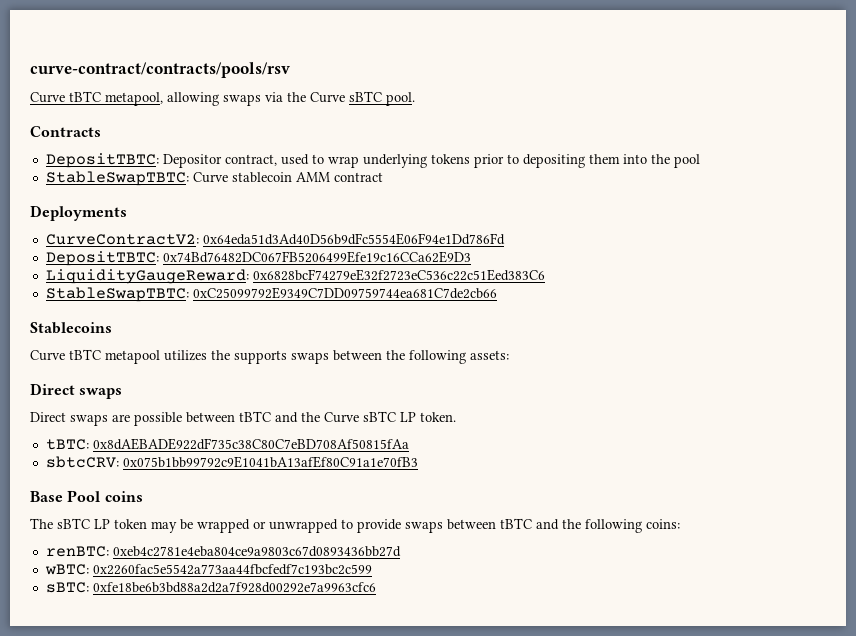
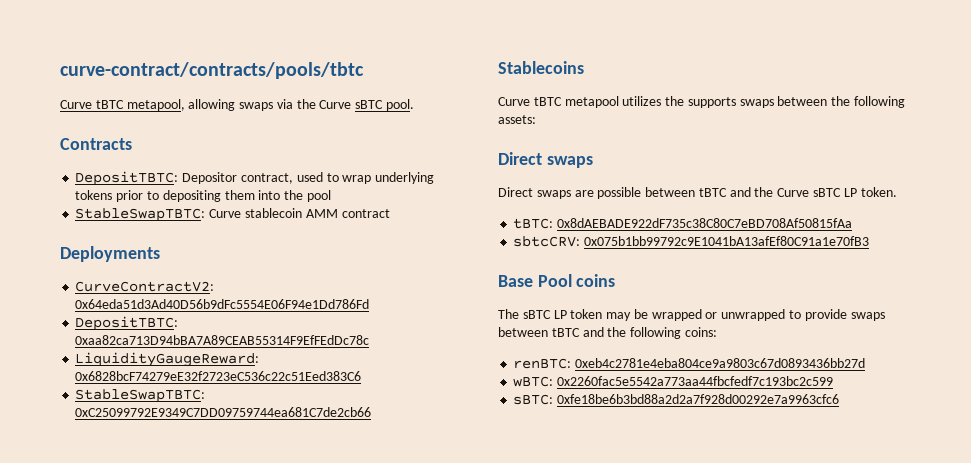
- curve-contract/contracts/pools/rsv
+ curve-contract/contracts/pools/tbtc
- DepositTBTC: 0x74Bd76482DC067FB5206499Efe19c16CCa62E9D3
+ DepositTBTC: 0xaa82ca713D94bBA7A89CEAB55314F9EfFEdDc78c

